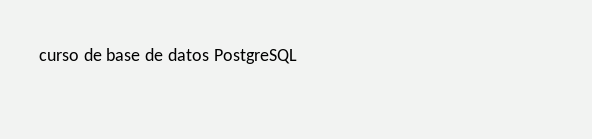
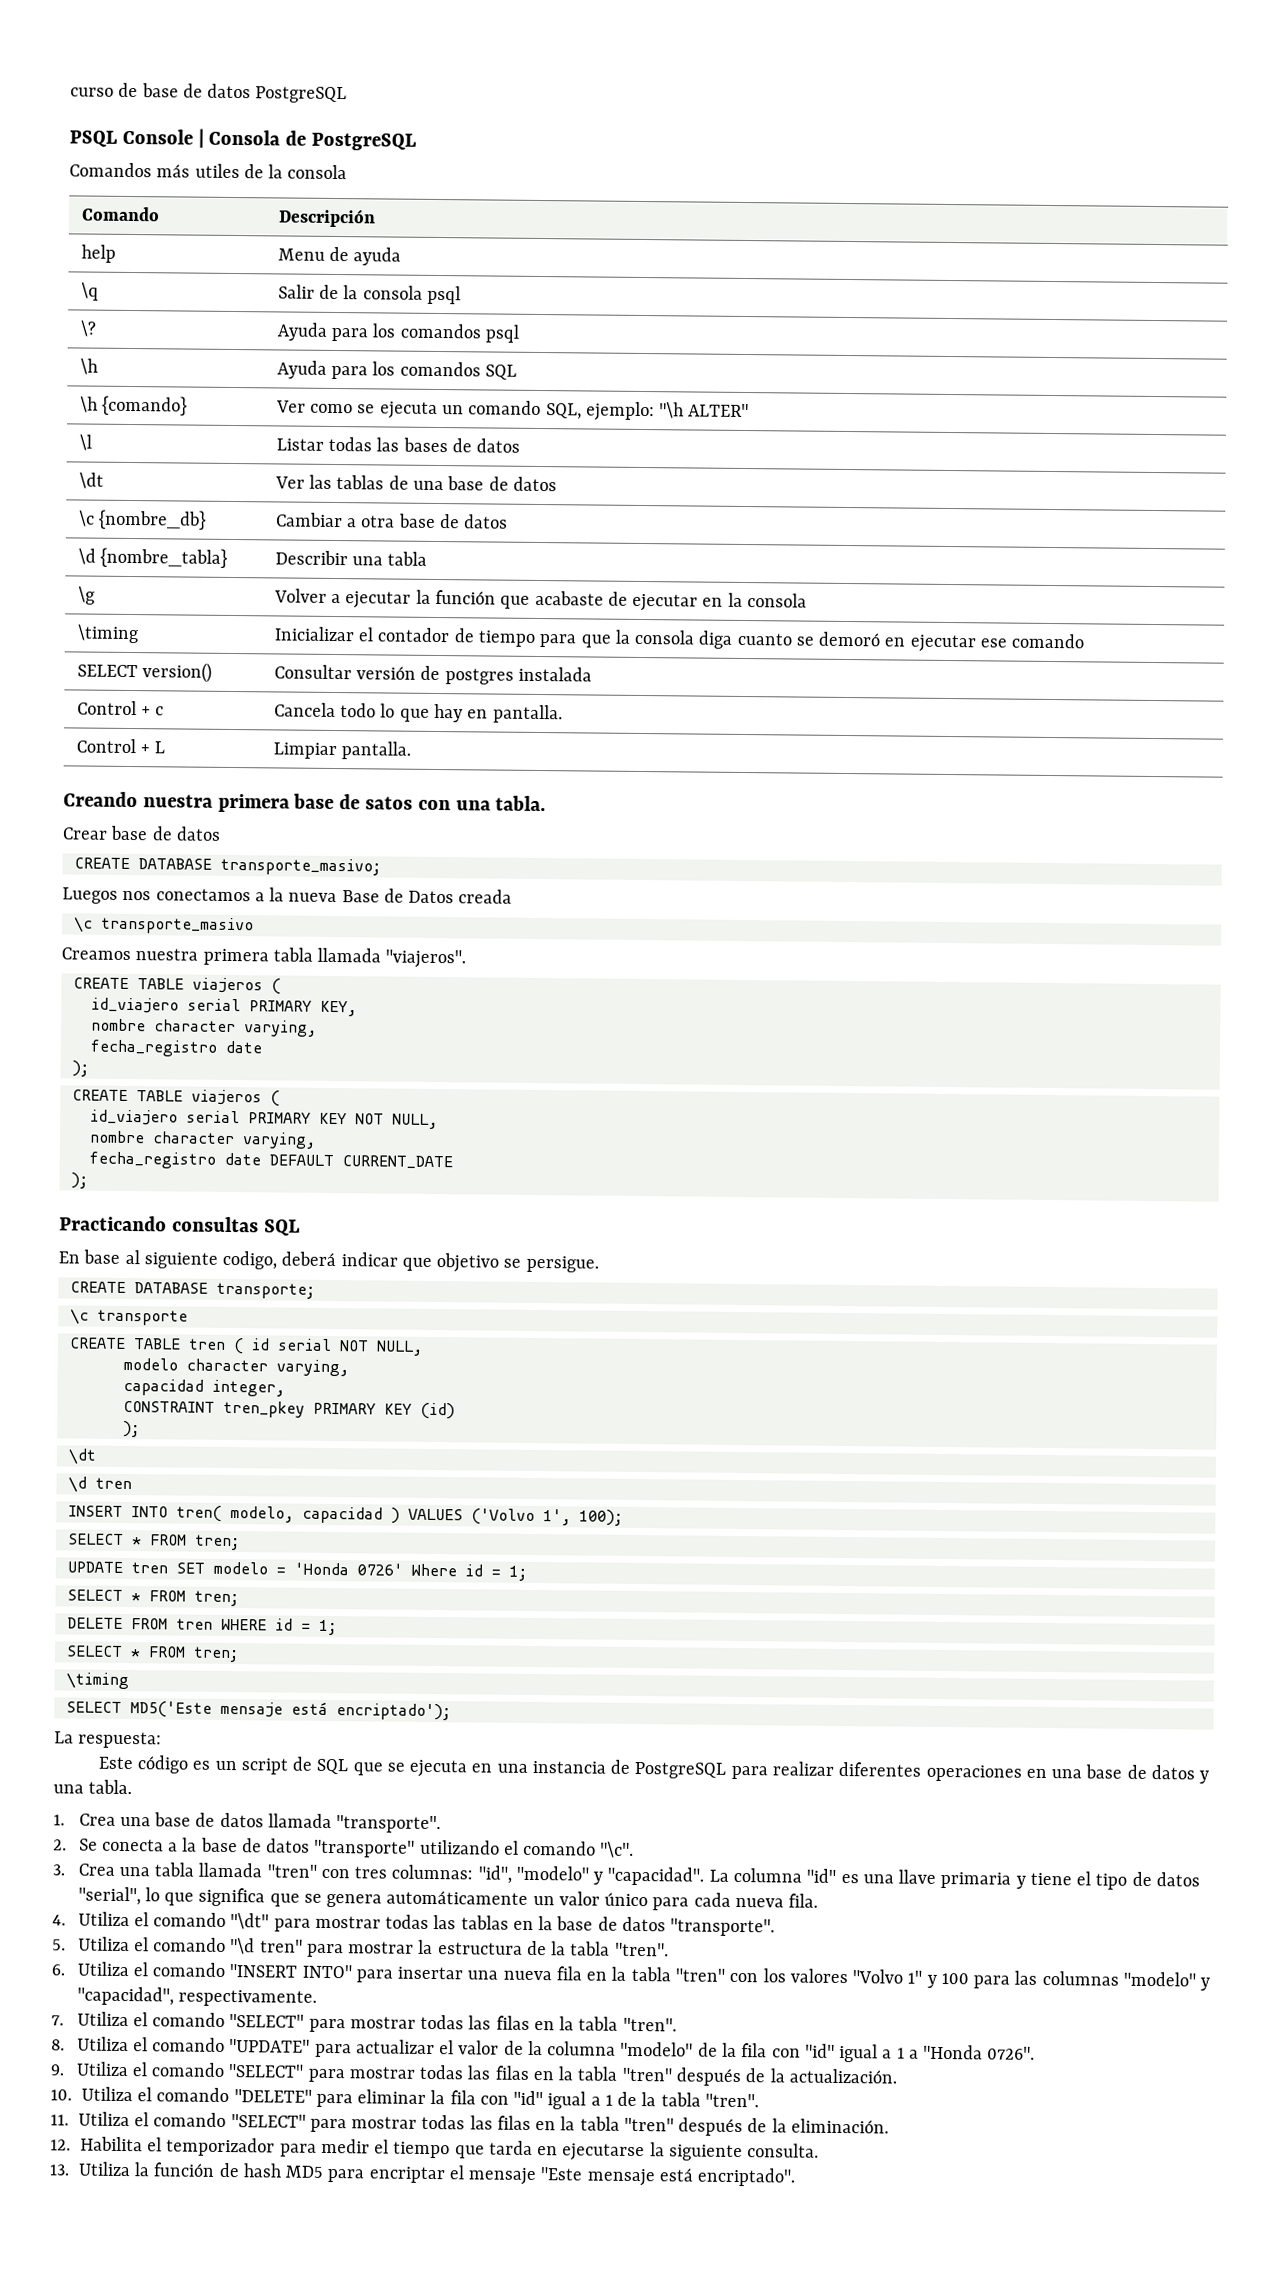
+ PSQL Console | Consola de PostgreSQL
+ Comandos más utiles de la consola
+ Comando | Descripción
+ help | Menu de ayuda
+ \q | Salir de la consola psql
+ \? | Ayuda para los comandos psql
+ \h | Ayuda para los comandos SQL
+ \h {comando} | Ver como se ejecuta un comando SQL, ejemplo: "\h ALTER"
+ \l | Listar todas las bases de datos
+ \dt | Ver las tablas de una base de datos
+ \c {nombre_db} | Cambiar a otra base de datos
+ \d {nombre_tabla} | Describir una tabla
+ \g | Volver a ejecutar la función que acabaste de ejecutar en la consola
+ \timing | Inicializar el contador de tiempo para que la consola diga cuanto se demoró en ejecutar ese comando
+ SELECT version() | Consultar versión de postgres instalada
+ Control + c | Cancela todo lo que hay en pantalla.
+ Control + L | Limpiar pantalla.
+ Creando nuestra primera base de satos con una tabla.
+ Crear base de datos
+ CREATE DATABASE transporte_masivo;
+ Luegos nos conectamos a la nueva Base de Datos creada
+ \c transporte_masivo
+ Creamos nuestra primera tabla llamada "viajeros".
+ CREATE TABLE viajeros (
+ id_viajero serial PRIMARY KEY,
+ nombre character varying,
+ fecha_registro date
+ );
+ CREATE TABLE viajeros (
+ id_viajero serial PRIMARY KEY NOT NULL,
+ nombre character varying,
+ fecha_registro date DEFAULT CURRENT_DATE
+ );
+ Practicando consultas SQL
+ En base al siguiente codigo, deberá indicar que objetivo se persigue.
+ CREATE DATABASE transporte;
+ \c transporte
+ CREATE TABLE tren ( id serial NOT NULL,
+ modelo character varying,
+ capacidad integer,
+ CONSTRAINT tren_pkey PRIMARY KEY (id)
+ );
+ \dt
+ \d tren
+ INSERT INTO tren( modelo, capacidad ) VALUES ('Volvo 1', 100);
+ SELECT * FROM tren;
+ UPDATE tren SET modelo = 'Honda 0726' Where id = 1;
+ SELECT * FROM tren;
+ DELETE FROM tren WHERE id = 1;
+ SELECT * FROM tren;
+ \timing
+ SELECT MD5('Este mensaje está encriptado');
+ La respuesta:
+ Este código es un script de SQL que se ejecuta en una instancia de PostgreSQL para realizar diferentes operaciones en una base de datos y una tabla.
+ 1. Crea una base de datos llamada "transporte".
+ 2. Se conecta a la base de datos "transporte" utilizando el comando "\c".
+ 3. Crea una tabla llamada "tren" con tres columnas: "id", "modelo" y "capacidad". La columna "id" es una llave primaria y tiene el tipo de datos "serial", lo que significa que se genera automáticamente un valor único para cada nueva fila.
+ 4. Utiliza el comando "\dt" para mostrar todas las tablas en la base de datos "transporte".
+ 5. Utiliza el comando "\d tren" para mostrar la estructura de la tabla "tren".
+ 6. Utiliza el comando "INSERT INTO" para insertar una nueva fila en la tabla "tren" con los valores "Volvo 1" y 100 para las columnas "modelo" y "capacidad", respectivamente.
+ 7. Utiliza el comando "SELECT" para mostrar todas las filas en la tabla "tren".
+ 8. Utiliza el comando "UPDATE" para actualizar el valor de la columna "modelo" de la fila con "id" igual a 1 a "Honda 0726".
+ 9. Utiliza el comando "SELECT" para mostrar todas las filas en la tabla "tren" después de la actualización.
+ 10. Utiliza el comando "DELETE" para eliminar la fila con "id" igual a 1 de la tabla "tren".
+ 11. Utiliza el comando "SELECT" para mostrar todas las filas en la tabla "tren" después de la eliminación.
+ 12. Habilita el temporizador para medir el tiempo que tarda en ejecutarse la siguiente consulta.
+ 13. Utiliza la función de hash MD5 para encriptar el mensaje "Este mensaje está encriptado".

